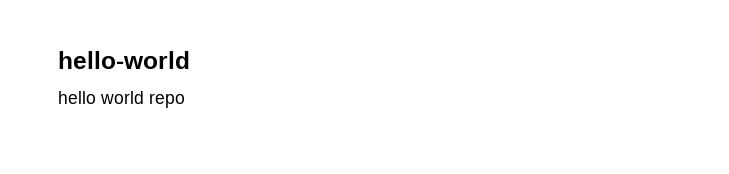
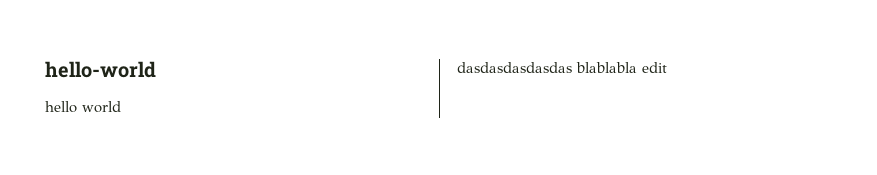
- hello world repo
+ hello world
+ dasdasdasdasdas blablabla edit

